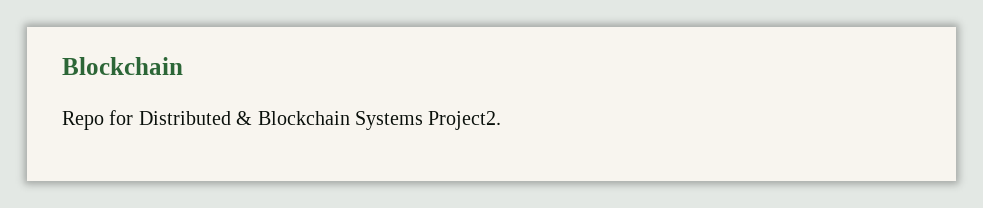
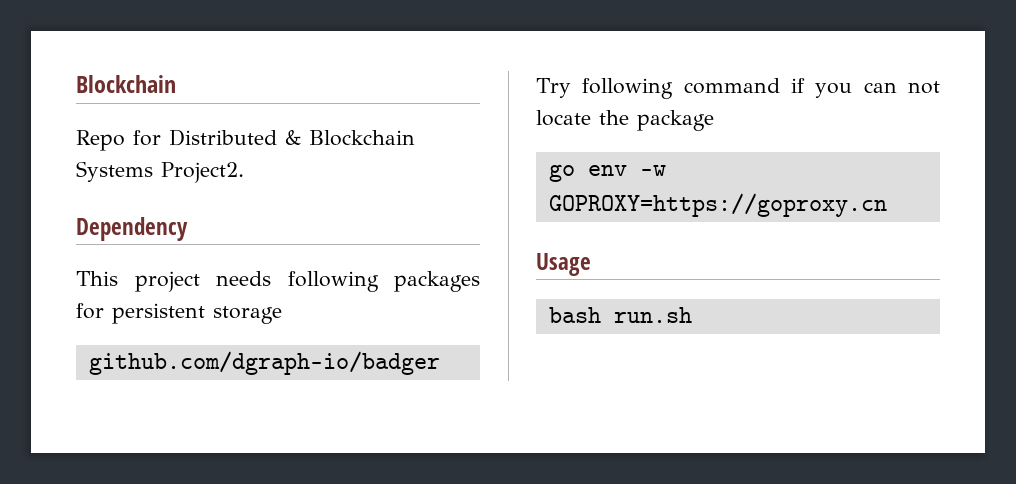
+ Dependency
+ This project needs following packages for persistent storage
+ github.com/dgraph-io/badger
+ Try following command if you can not locate the package
+ go env -w GOPROXY=https://goproxy.cn
+ Usage
+ bash run.sh

